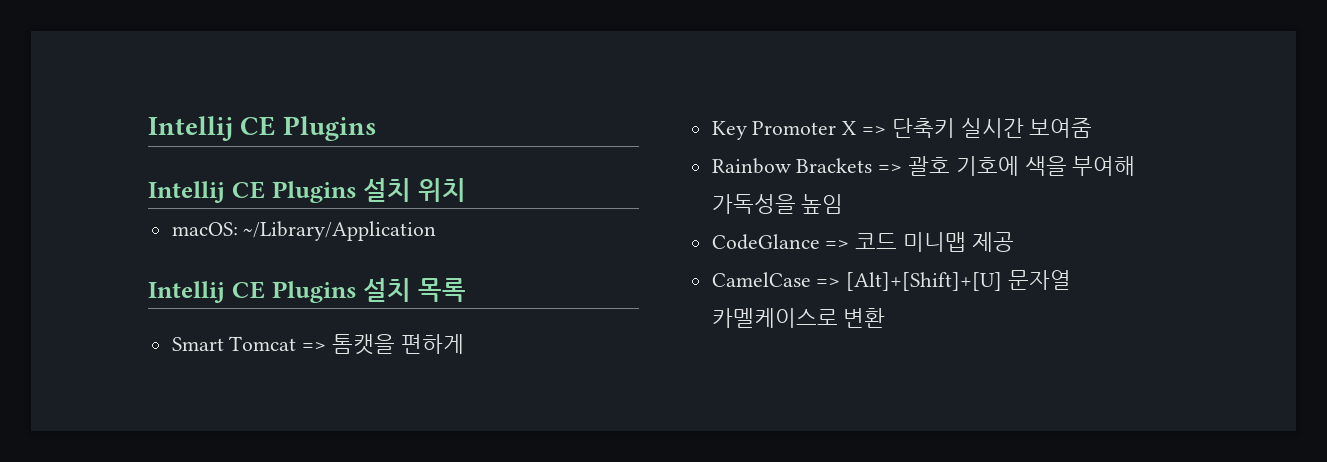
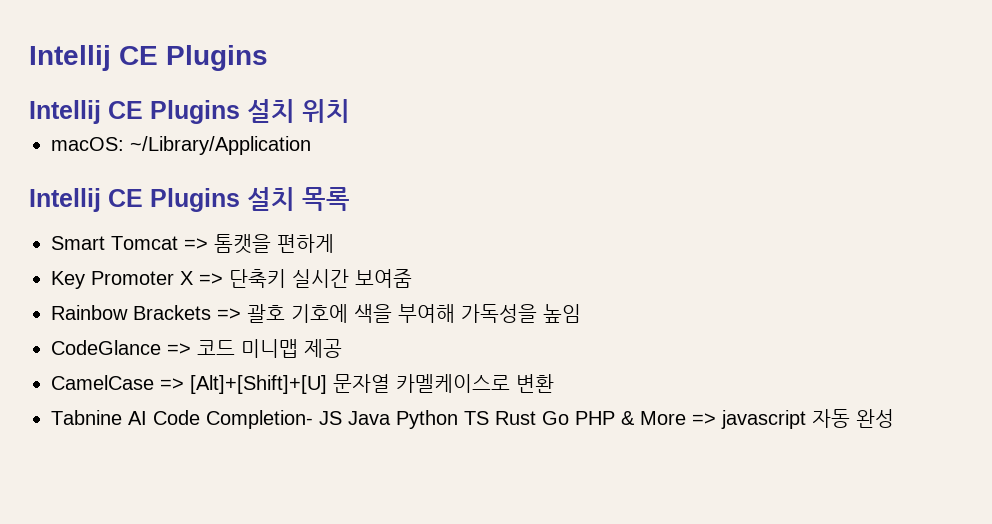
+ Tabnine AI Code Completion- JS Java Python TS Rust Go PHP & More => javascript 자동 완성

